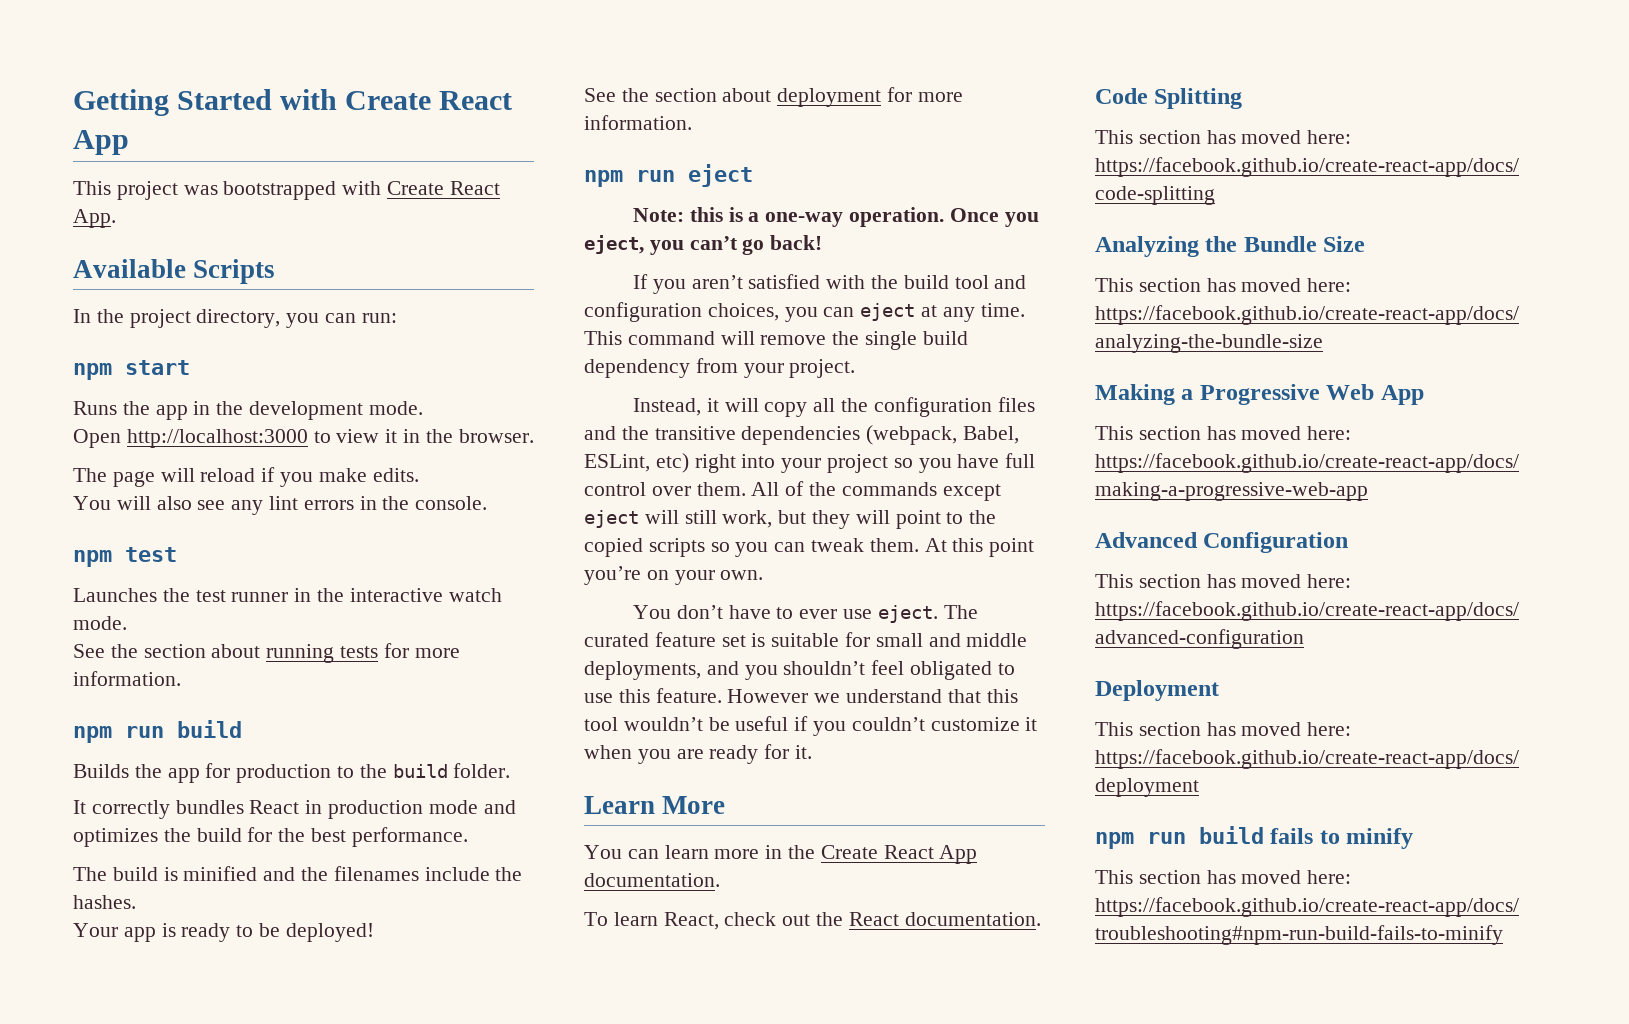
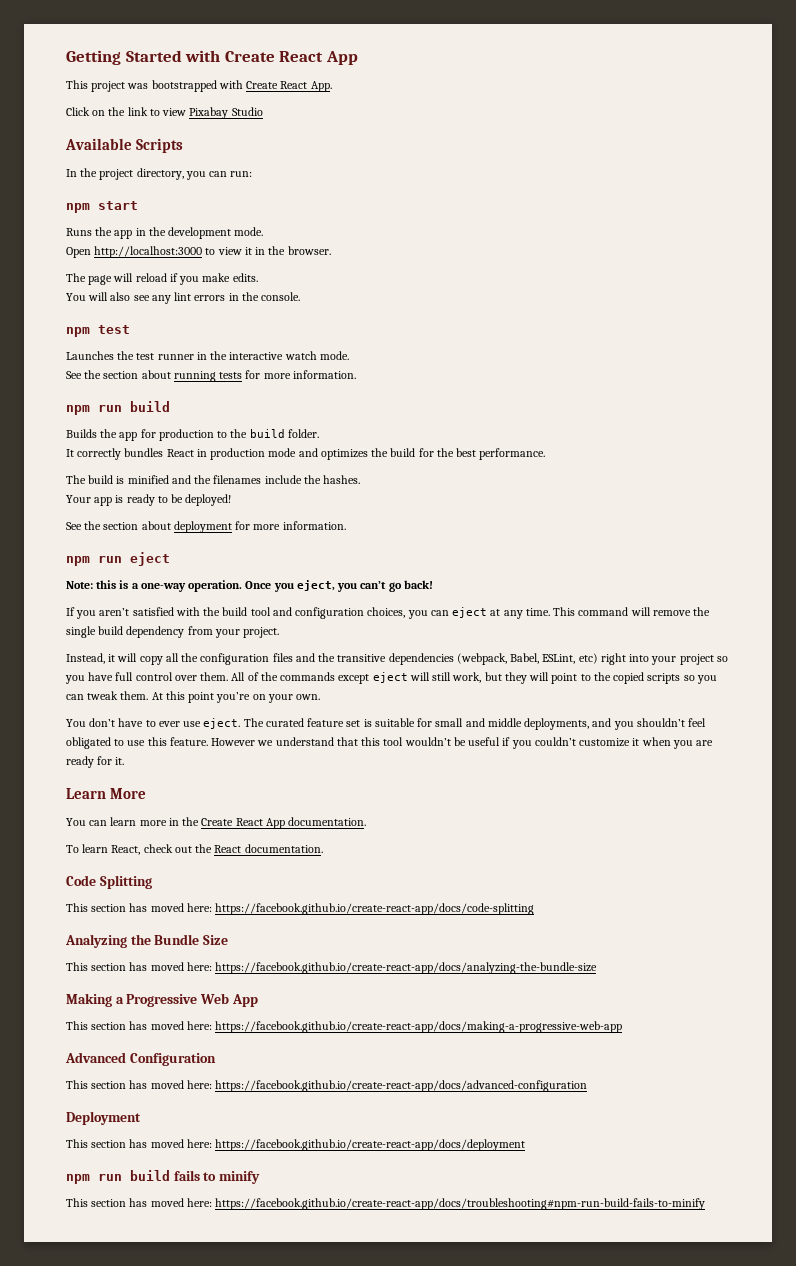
+ Click on the link to view Pixabay Studio

